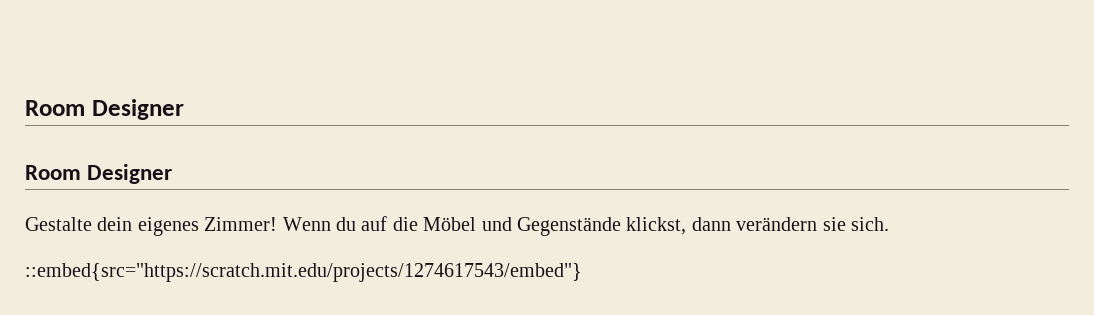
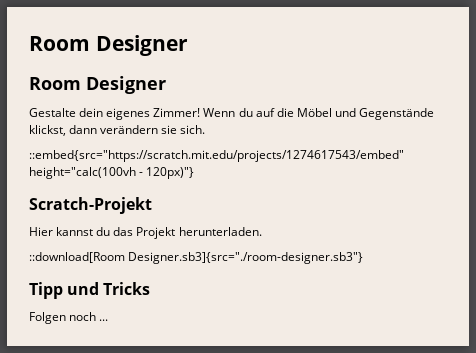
- ::embed{src="https://scratch.mit.edu/projects/1274617543/embed"}
+ ::embed{src="https://scratch.mit.edu/projects/1274617543/embed" height="calc(100vh - 120px)"}
+ Scratch-Projekt
+ Hier kannst du das Projekt herunterladen.
+ ::download[Room Designer.sb3]{src="./room-designer.sb3"}
+ Tipp und Tricks
+ Folgen noch ...

